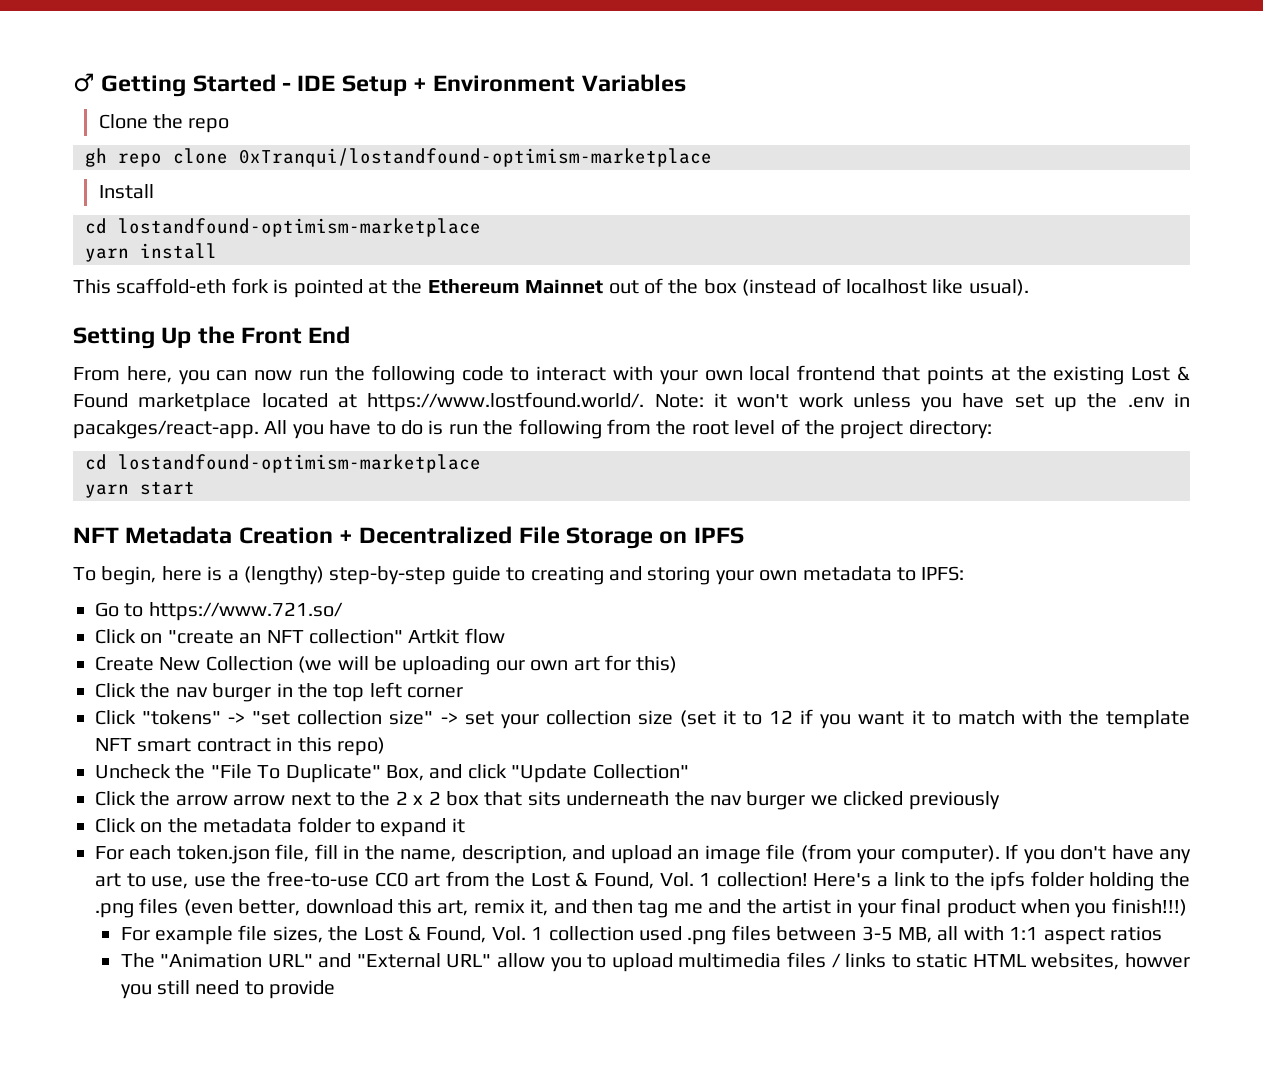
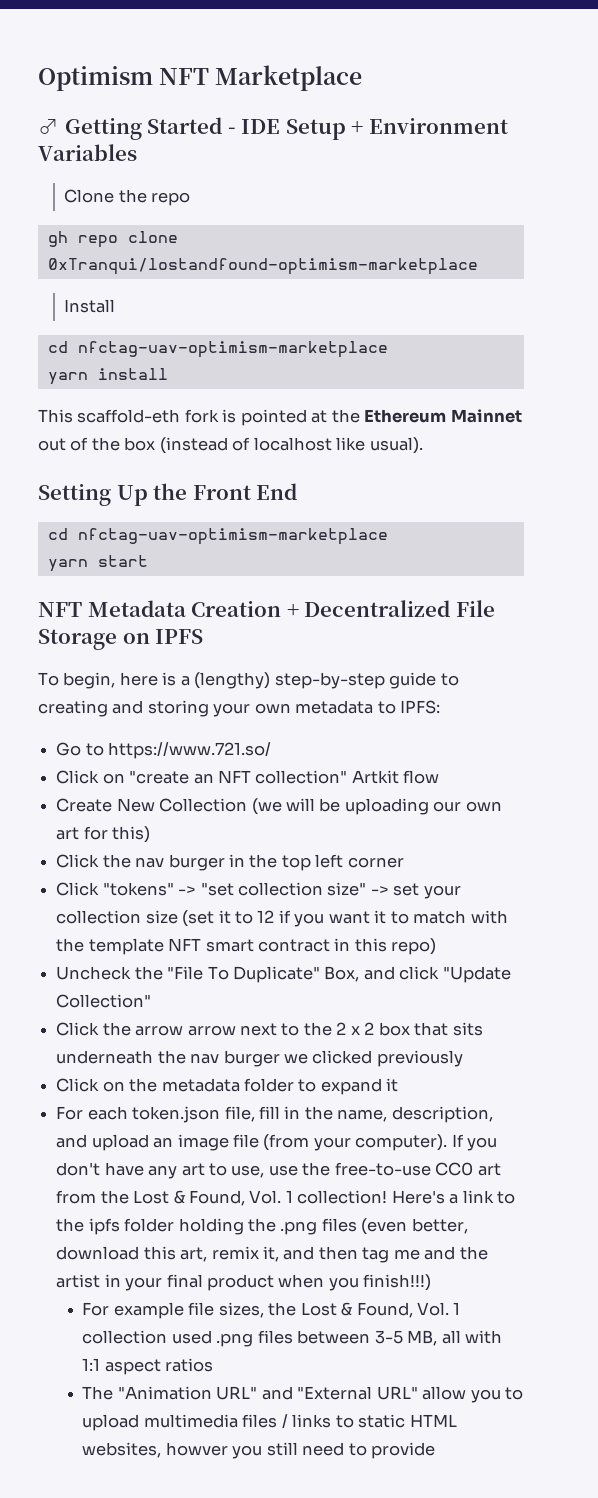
+ Optimism NFT Marketplace
  Install
- cd lostandfound-optimism-marketplace
+ cd nfctag-uav-optimism-marketplace
  Setting Up the Front End
- From here, you can now run the following code to interact with your own local frontend that points at the existing Lost & Found marketplace located at https://www.lostfound.world/. Note: it won't work unless you have set up the .env in pacakges/react-app. All you have to do is run the following from the root level of the project directory:
- cd lostandfound-optimism-marketplace
+ cd nfctag-uav-optimism-marketplace

